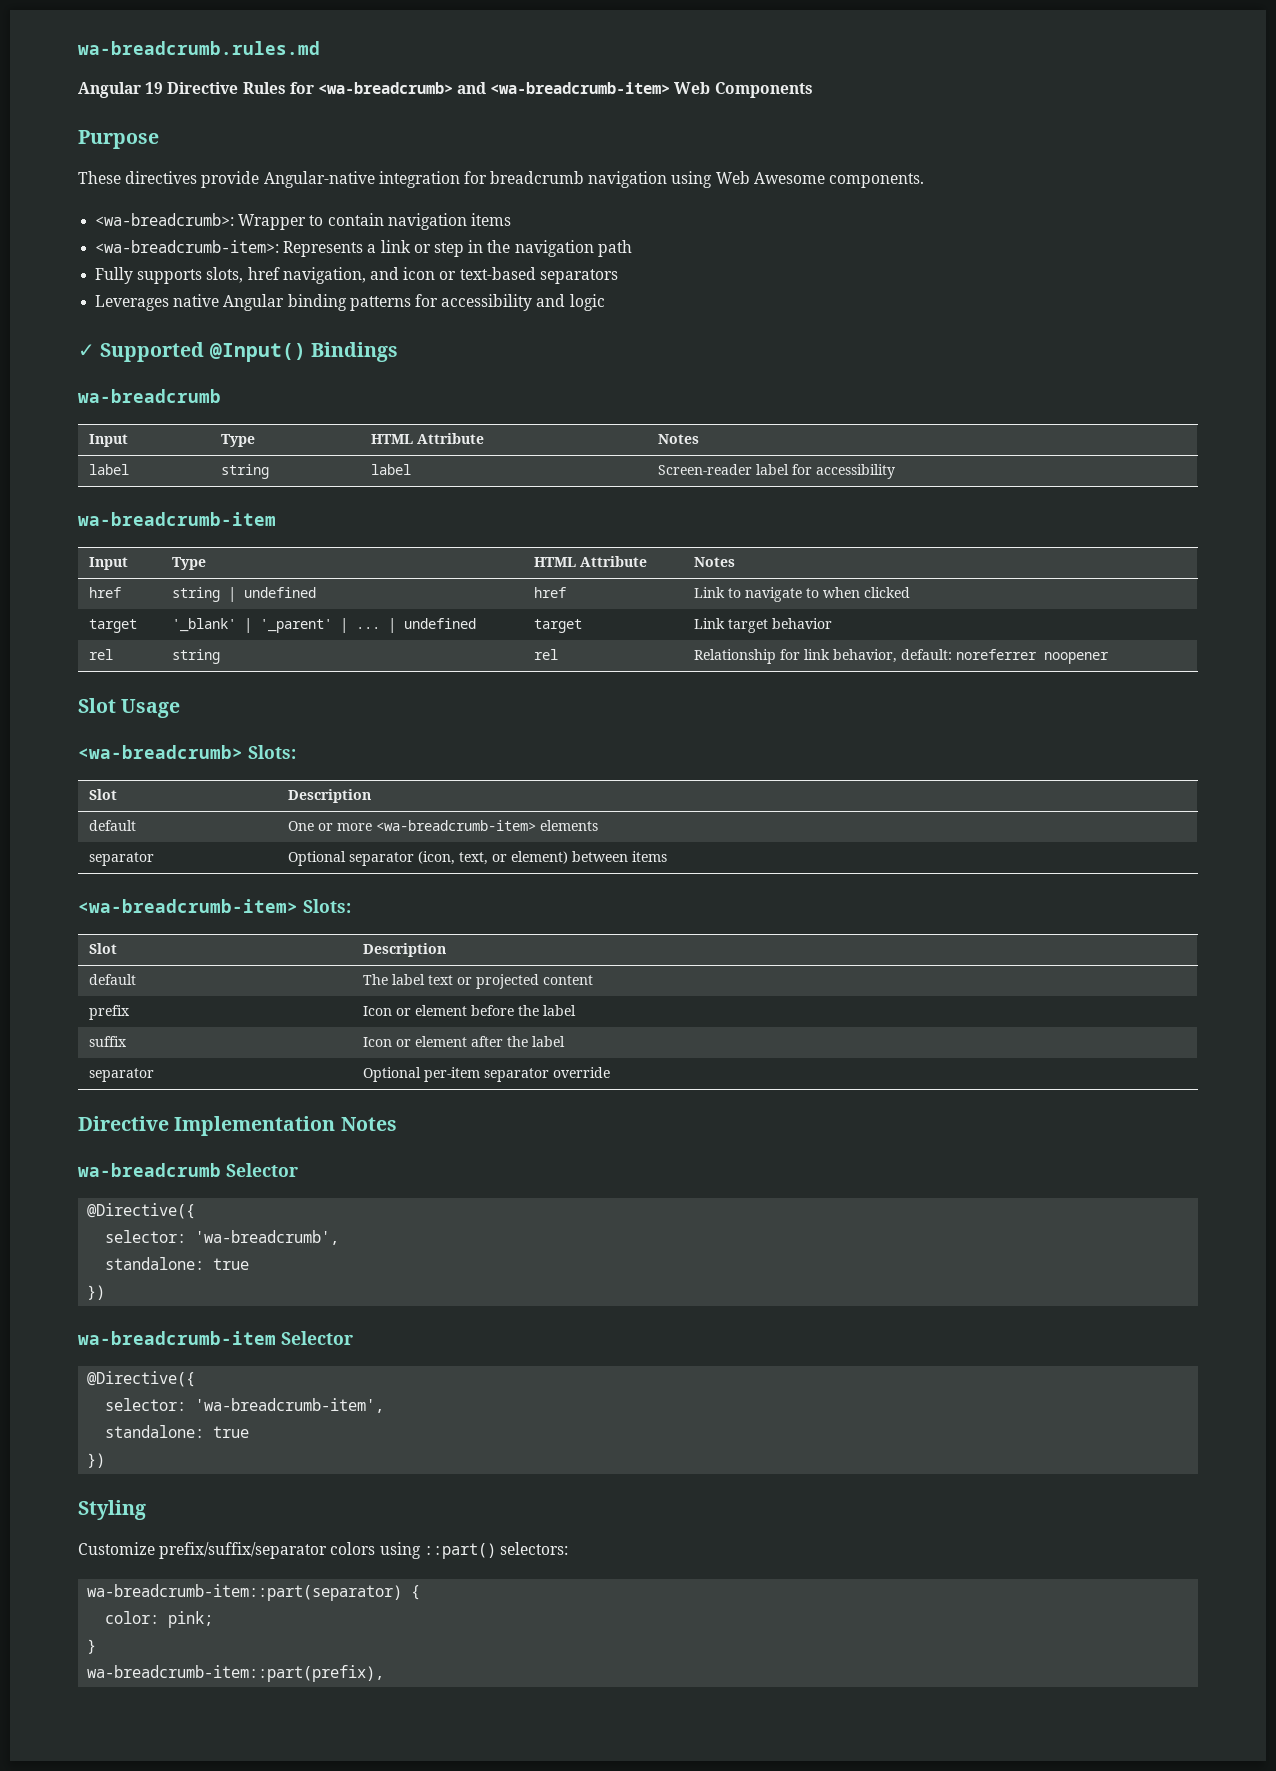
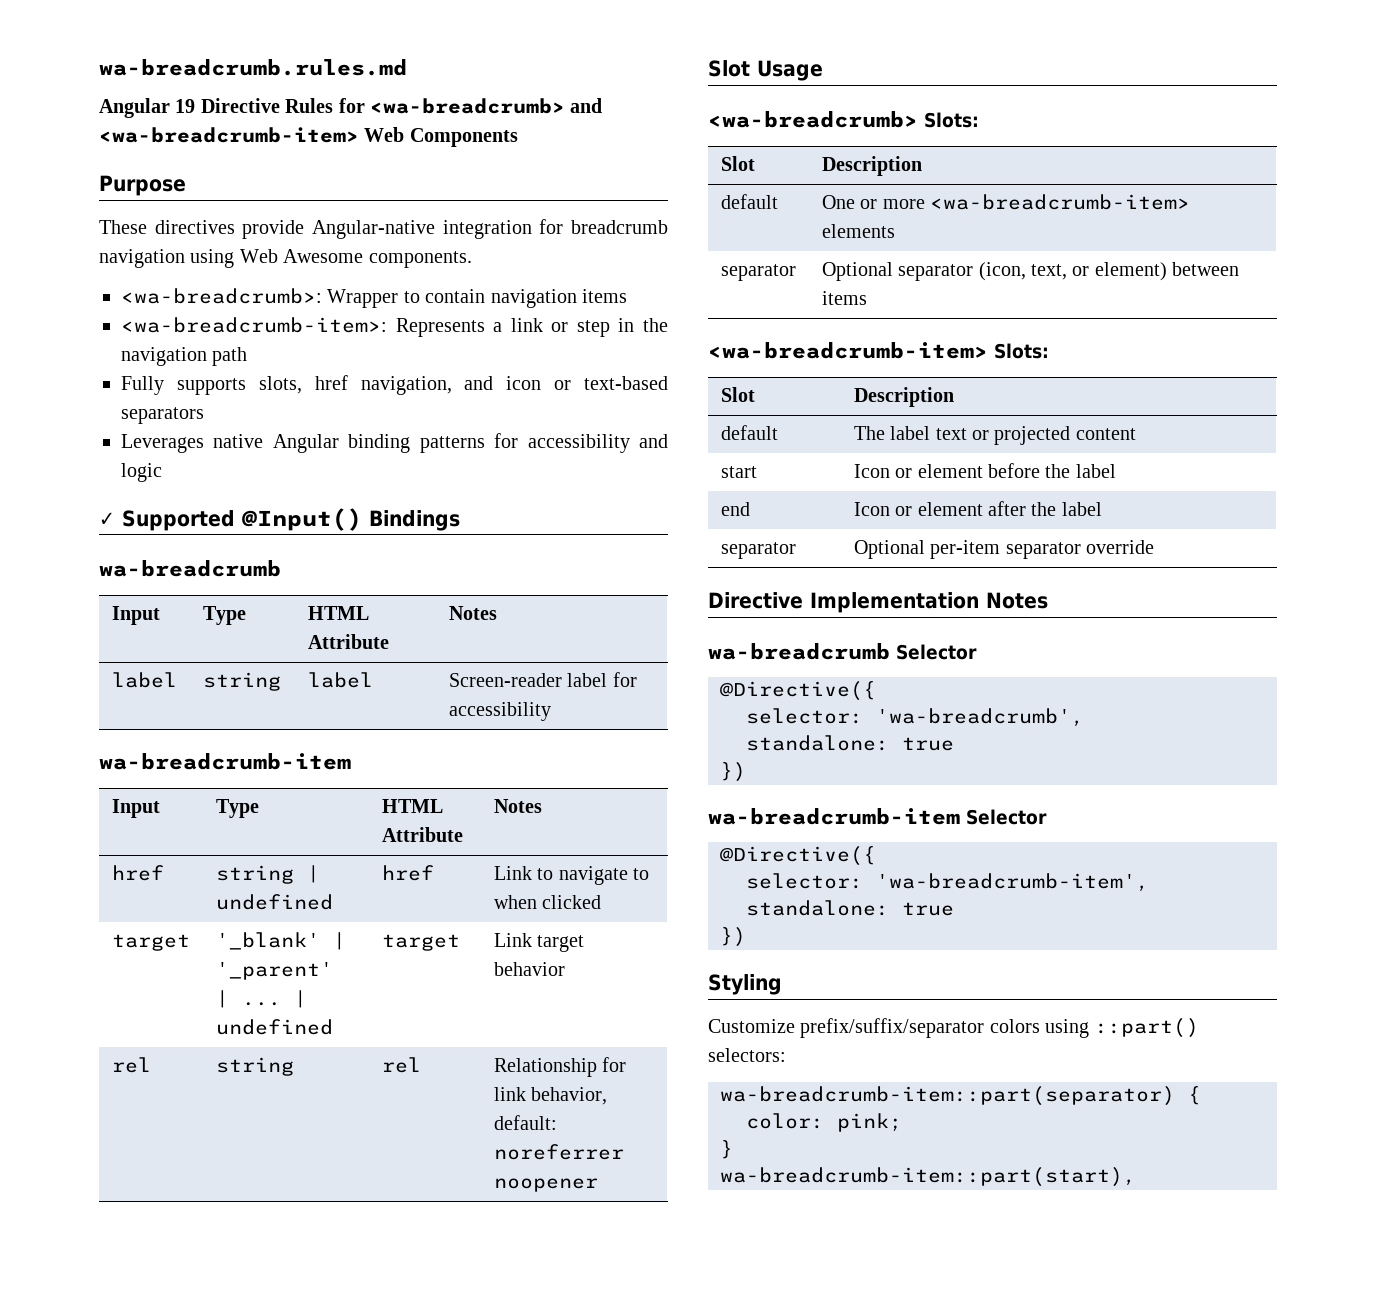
- prefix | Icon or element before the label
+ start | Icon or element before the label
- suffix | Icon or element after the label
+ end | Icon or element after the label
- wa-breadcrumb-item::part(prefix),
+ wa-breadcrumb-item::part(start),

